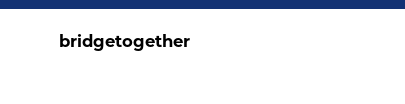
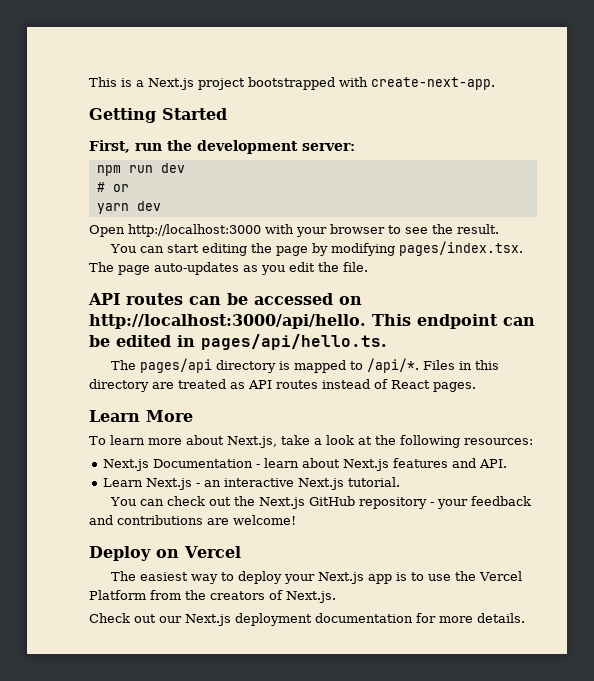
- bridgetogether
+ This is a Next.js project bootstrapped with create-next-app.
+ Getting Started
+ First, run the development server:
+ npm run dev
+ # or
+ yarn dev
+ Open http://localhost:3000 with your browser to see the result.
+ You can start editing the page by modifying pages/index.tsx. The page auto-updates as you edit the file.
+ API routes can be accessed on http://localhost:3000/api/hello. This endpoint can be edited in pages/api/hello.ts.
+ The pages/api directory is mapped to /api/*. Files in this directory are treated as API routes instead of React pages.
+ Learn More
+ To learn more about Next.js, take a look at the following resources:
+ Next.js Documentation - learn about Next.js features and API.
+ Learn Next.js - an interactive Next.js tutorial.
+ You can check out the Next.js GitHub repository - your feedback and contributions are welcome!
+ Deploy on Vercel
+ The easiest way to deploy your Next.js app is to use the Vercel Platform from the creators of Next.js.
+ Check out our Next.js deployment documentation for more details.

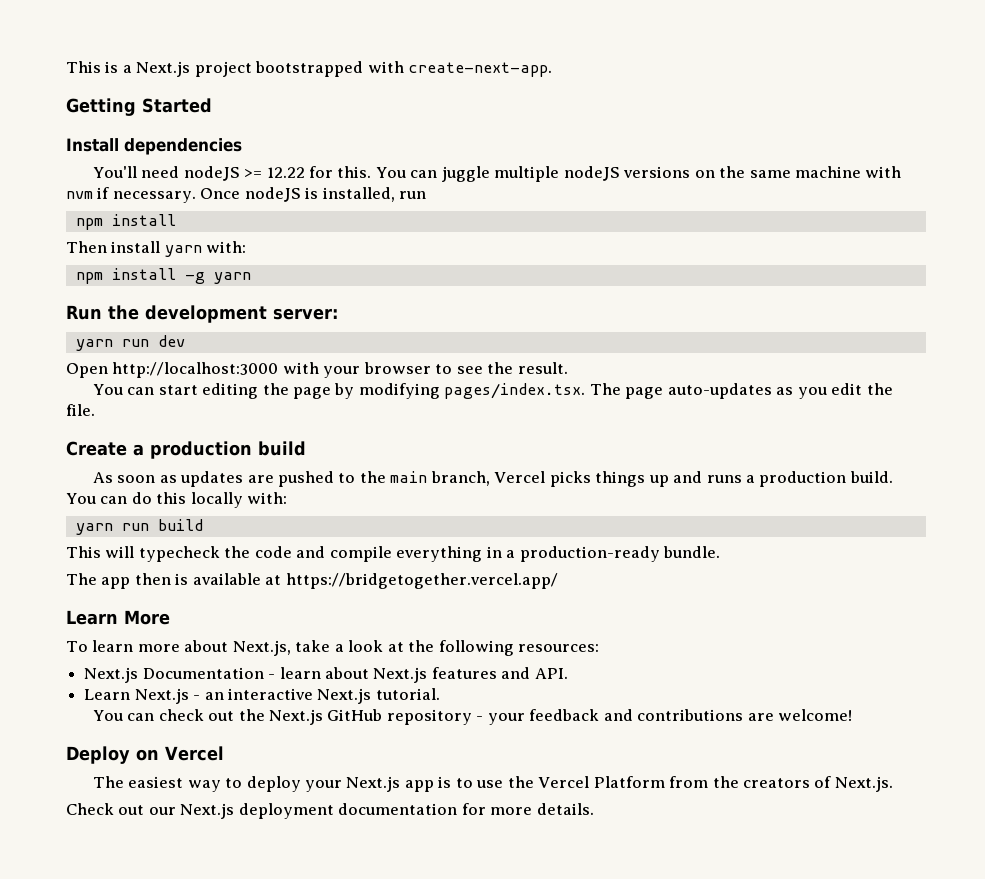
- First, run the development server:
+ Install dependencies
+ You'll need nodeJS >= 12.22 for this. You can juggle multiple nodeJS versions on the same machine with nvm if necessary. Once nodeJS is installed, run
+ npm install
+ Then install yarn with:
+ npm install -g yarn
+ Run the development server:
- npm run dev
+ yarn run dev
- # or
- yarn dev
- API routes can be accessed on http://localhost:3000/api/hello. This endpoint can be edited in pages/api/hello.ts.
- The pages/api directory is mapped to /api/*. Files in this directory are treated as API routes instead of React pages.
+ Create a production build
+ As soon as updates are pushed to the main branch, Vercel picks things up and runs a production build. You can do this locally with:
+ yarn run build
+ This will typecheck the code and compile everything in a production-ready bundle.
+ The app then is available at https://bridgetogether.vercel.app/

